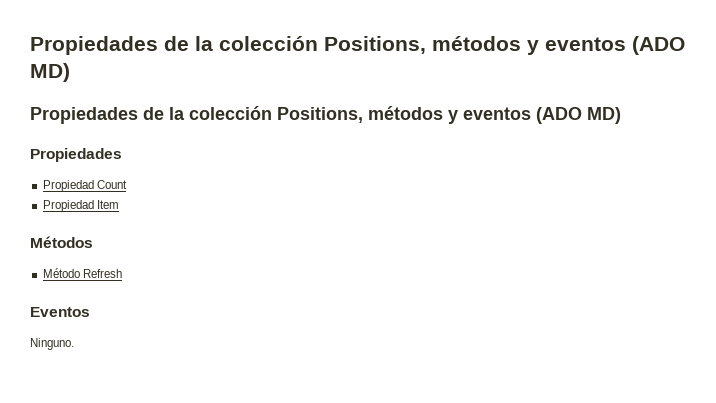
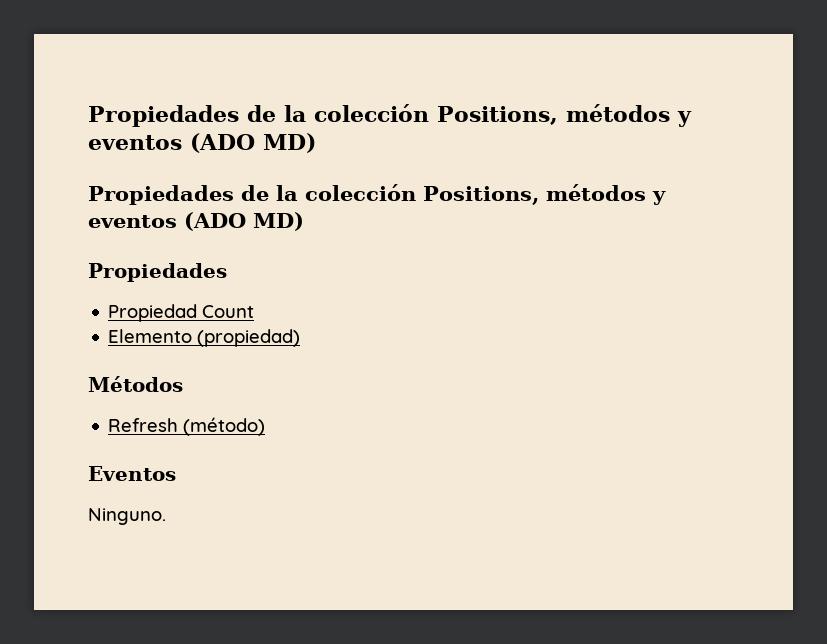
- Propiedad Item
+ Elemento (propiedad)
- Método Refresh
+ Refresh (método)

